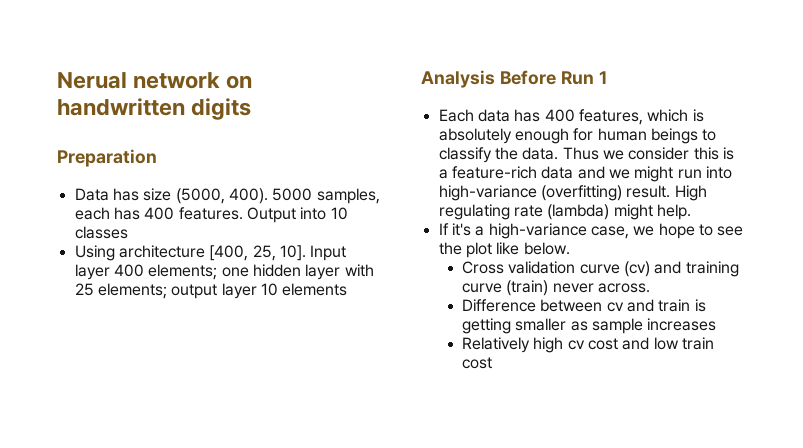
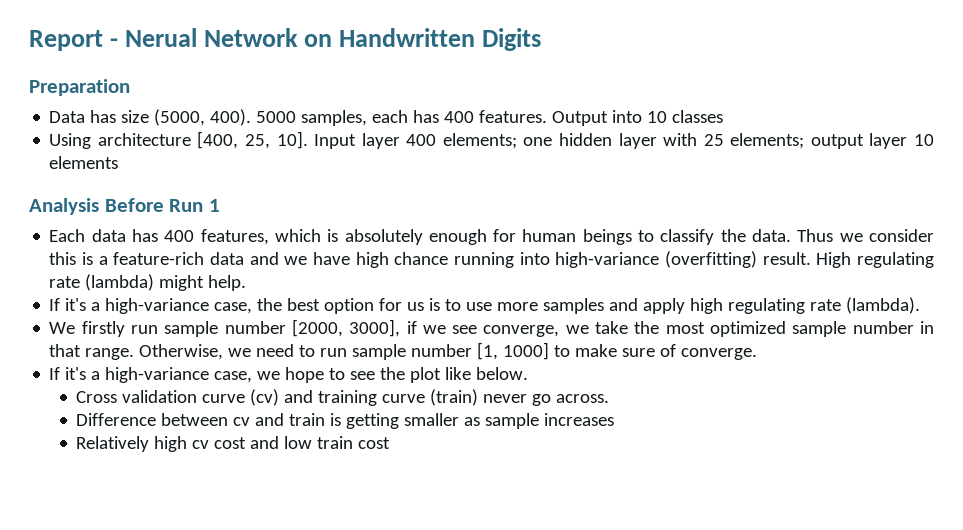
- Nerual network on handwritten digits
+ Report - Nerual Network on Handwritten Digits
- Thus we consider this is a feature-rich data and we might run into high-variance (overfitting) result.
+ Thus we consider this is a feature-rich data and we have high chance running into high-variance (overfitting) result.
+ If it's a high-variance case, the best option for us is to use more samples and apply high regulating rate (lambda).
+ We firstly run sample number [2000, 3000], if we see converge, we take the most optimized sample number in that range. Otherwise, we need to run sample number [1, 1000] to make sure of converge.
- Cross validation curve (cv) and training curve (train) never across.
+ Cross validation curve (cv) and training curve (train) never go across.

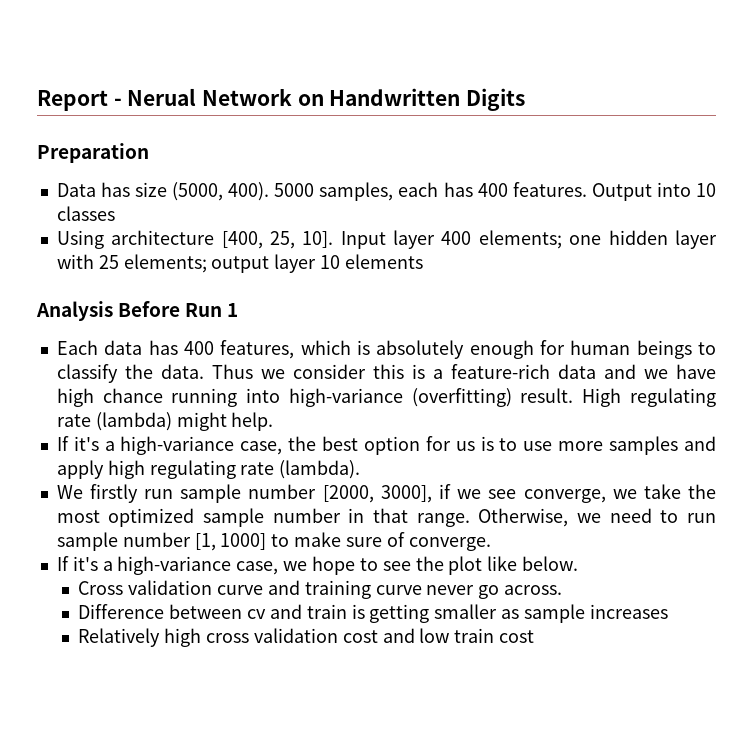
- Cross validation curve (cv) and training curve (train) never go across.
+ Cross validation curve and training curve never go across.
- Relatively high cv cost and low train cost
+ Relatively high cross validation cost and low train cost

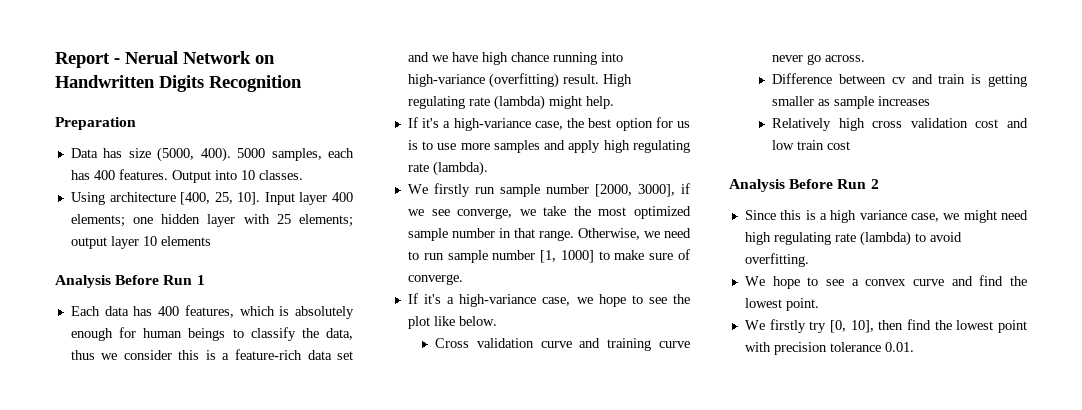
- Report - Nerual Network on Handwritten Digits
+ Report - Nerual Network on Handwritten Digits Recognition
- Output into 10 classes
+ Output into 10 classes.
- Each data has 400 features, which is absolutely enough for human beings to classify the data. Thus we consider this is a feature-rich data and we have high chance running into high-variance (overfitting) result.
+ Each data has 400 features, which is absolutely enough for human beings to classify the data, thus we consider this is a feature-rich data set and we have high chance running into high-variance (overfitting) result.
+ Analysis Before Run 2
+ Since this is a high variance case, we might need high regulating rate (lambda) to avoid overfitting.
+ We hope to see a convex curve and find the lowest point.
+ We firstly try [0, 10], then find the lowest point with precision tolerance 0.01.

